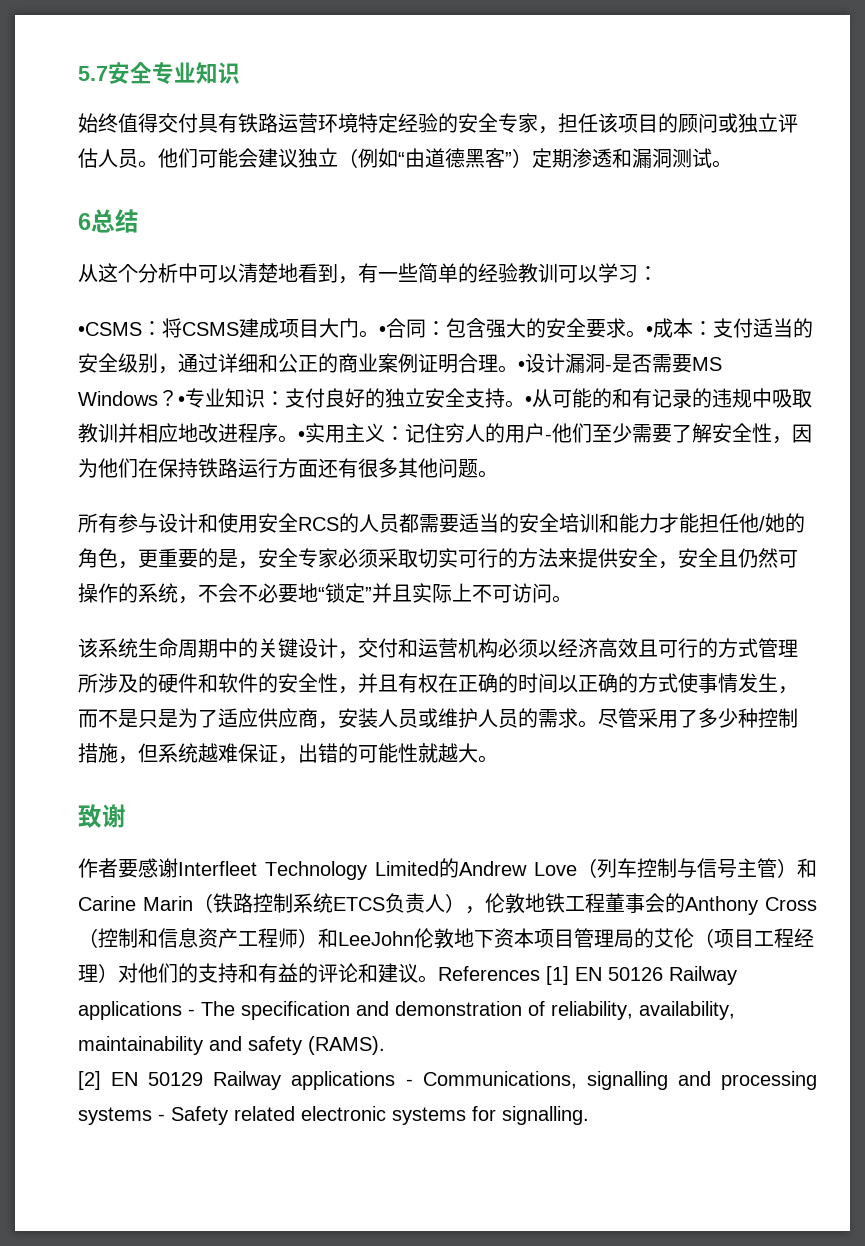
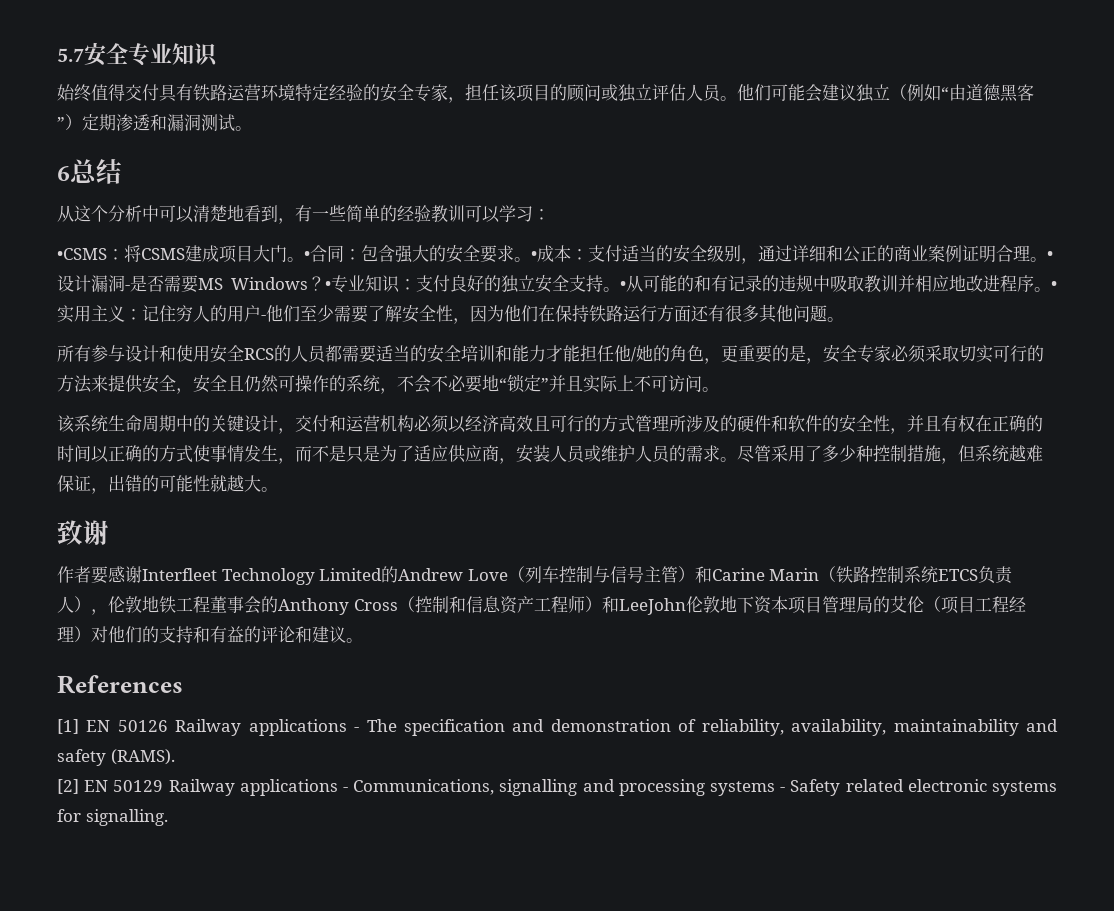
- 作者要感谢Interfleet Technology Limited的Andrew Love（列车控制与信号主管）和Carine Marin（铁路控制系统ETCS负责人），伦敦地铁工程董事会的Anthony Cross（控制和信息资产工程师）和LeeJohn伦敦地下资本项目管理局的艾伦（项目工程经理）对他们的支持和有益的评论和建议。References [1] EN 50126 Railway applications - The specification and demonstration of reliability, availability, maintainability and safety (RAMS).
+ 作者要感谢Interfleet Technology Limited的Andrew Love（列车控制与信号主管）和Carine Marin（铁路控制系统ETCS负责人），伦敦地铁工程董事会的Anthony Cross（控制和信息资产工程师）和LeeJohn伦敦地下资本项目管理局的艾伦（项目工程经理）对他们的支持和有益的评论和建议。
+ References
+ [1] EN 50126 Railway applications - The specification and demonstration of reliability, availability, maintainability and safety (RAMS).

